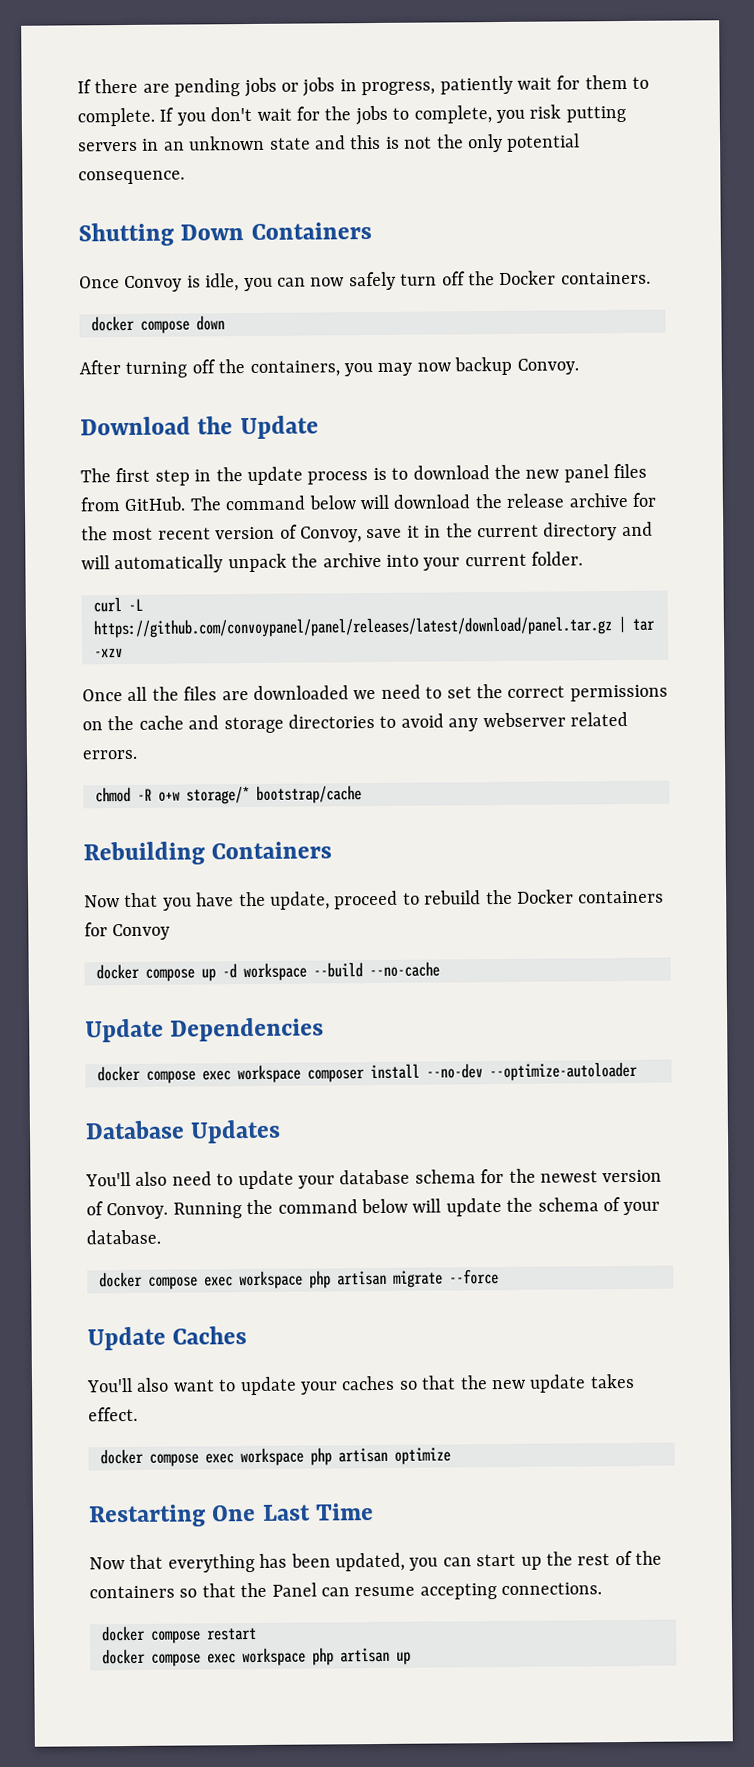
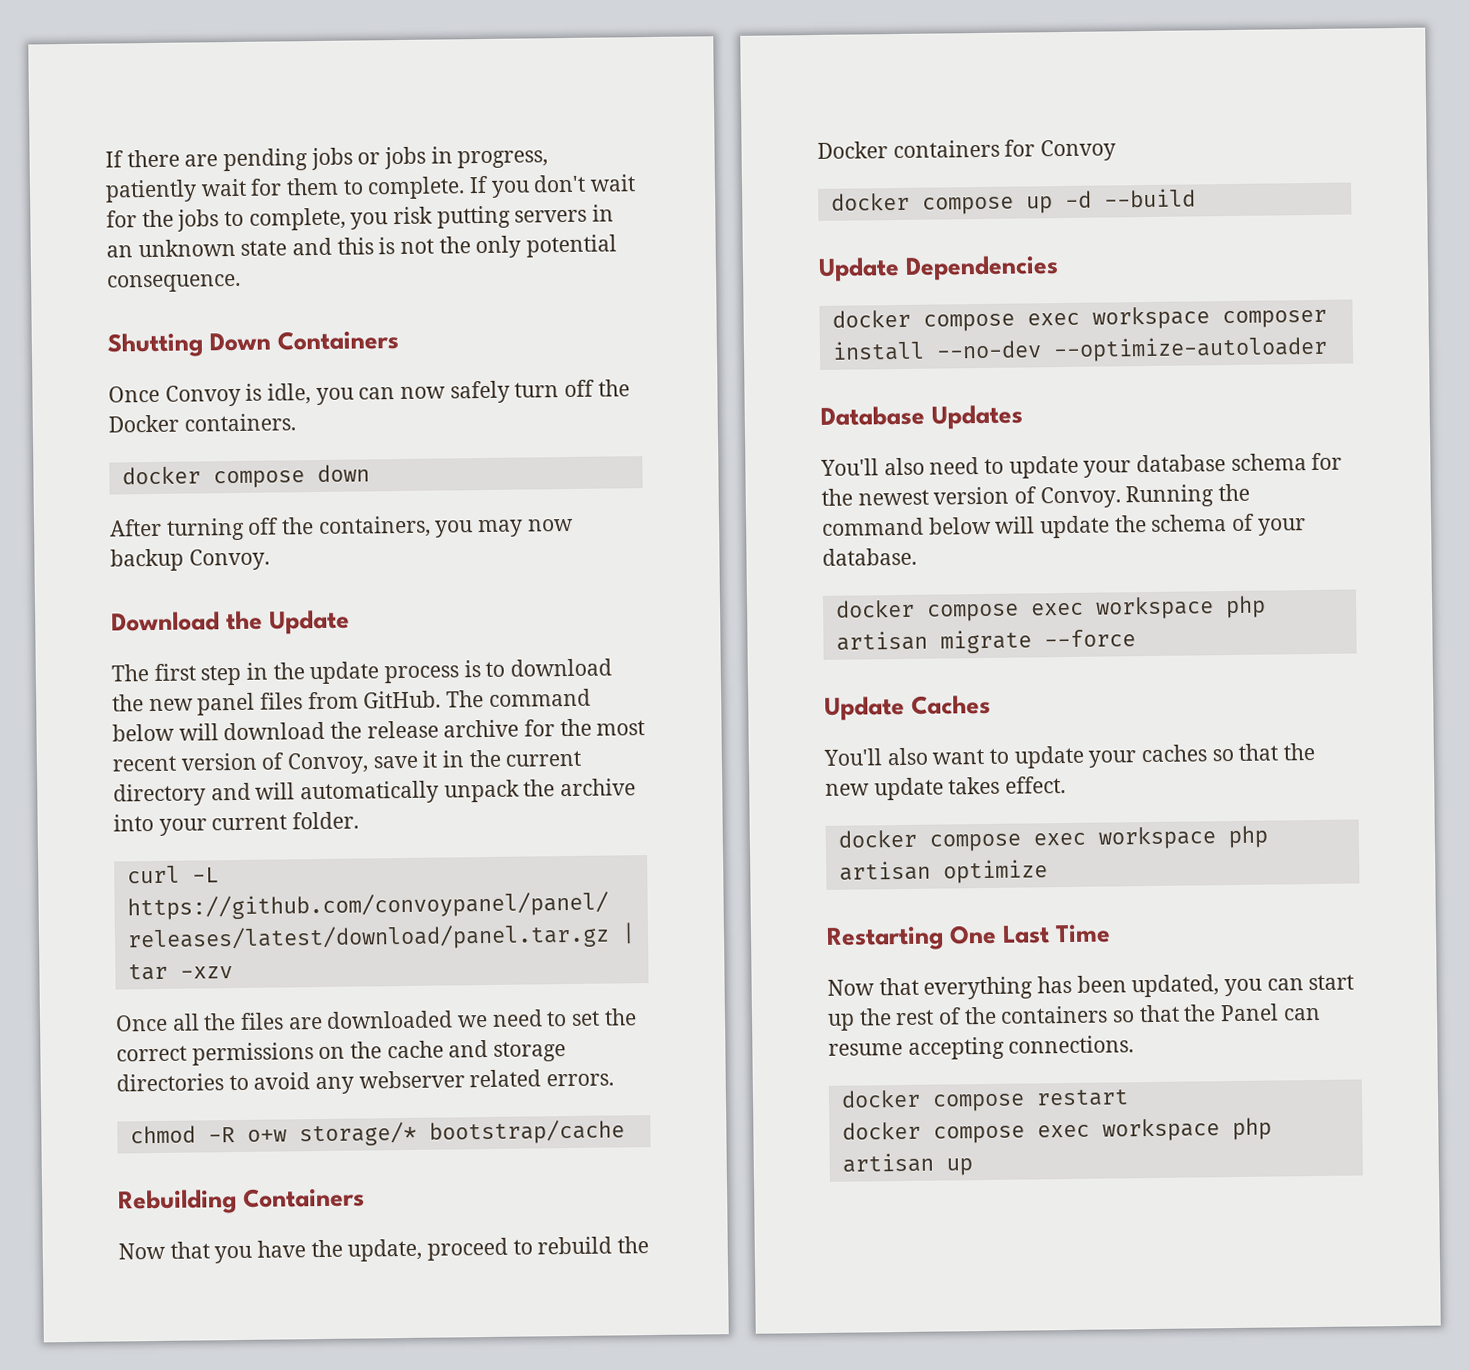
- docker compose up -d workspace --build --no-cache
+ docker compose up -d --build

